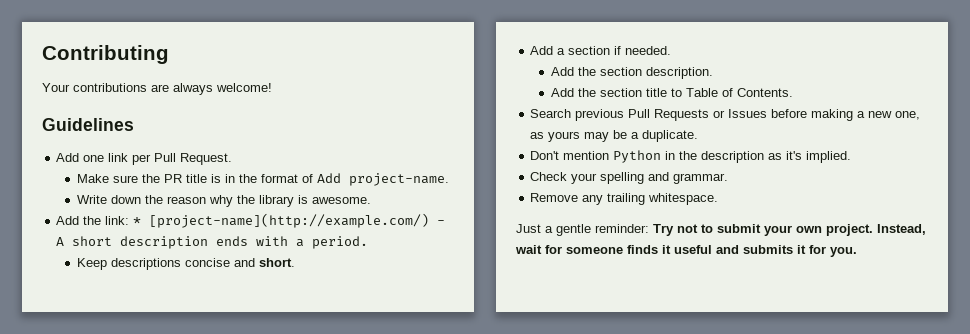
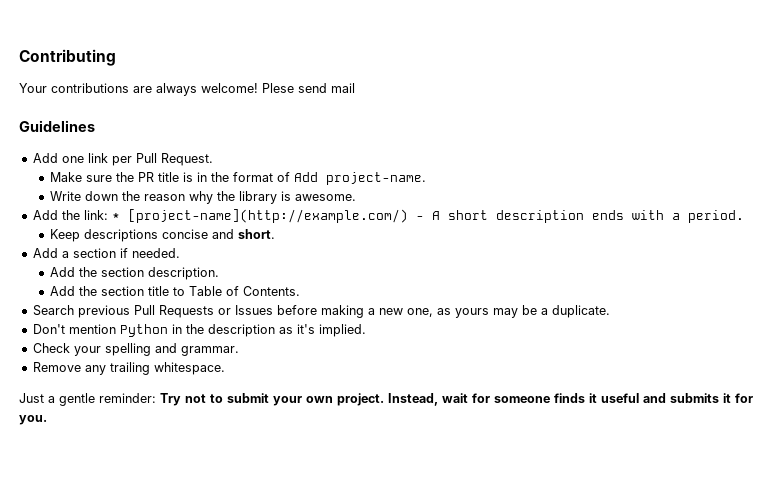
+ Plese send mail

